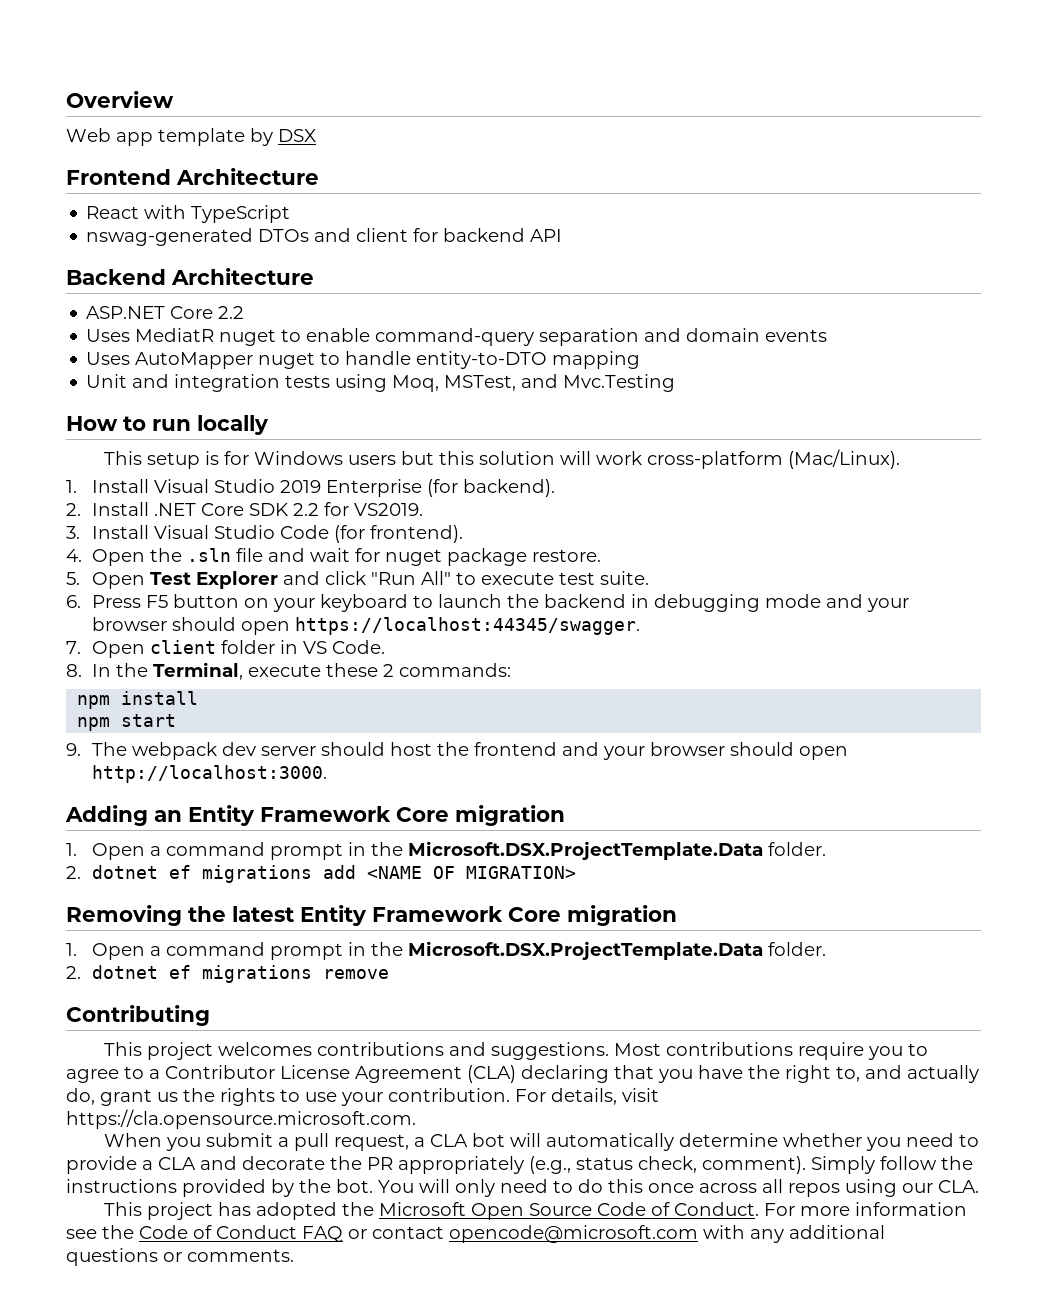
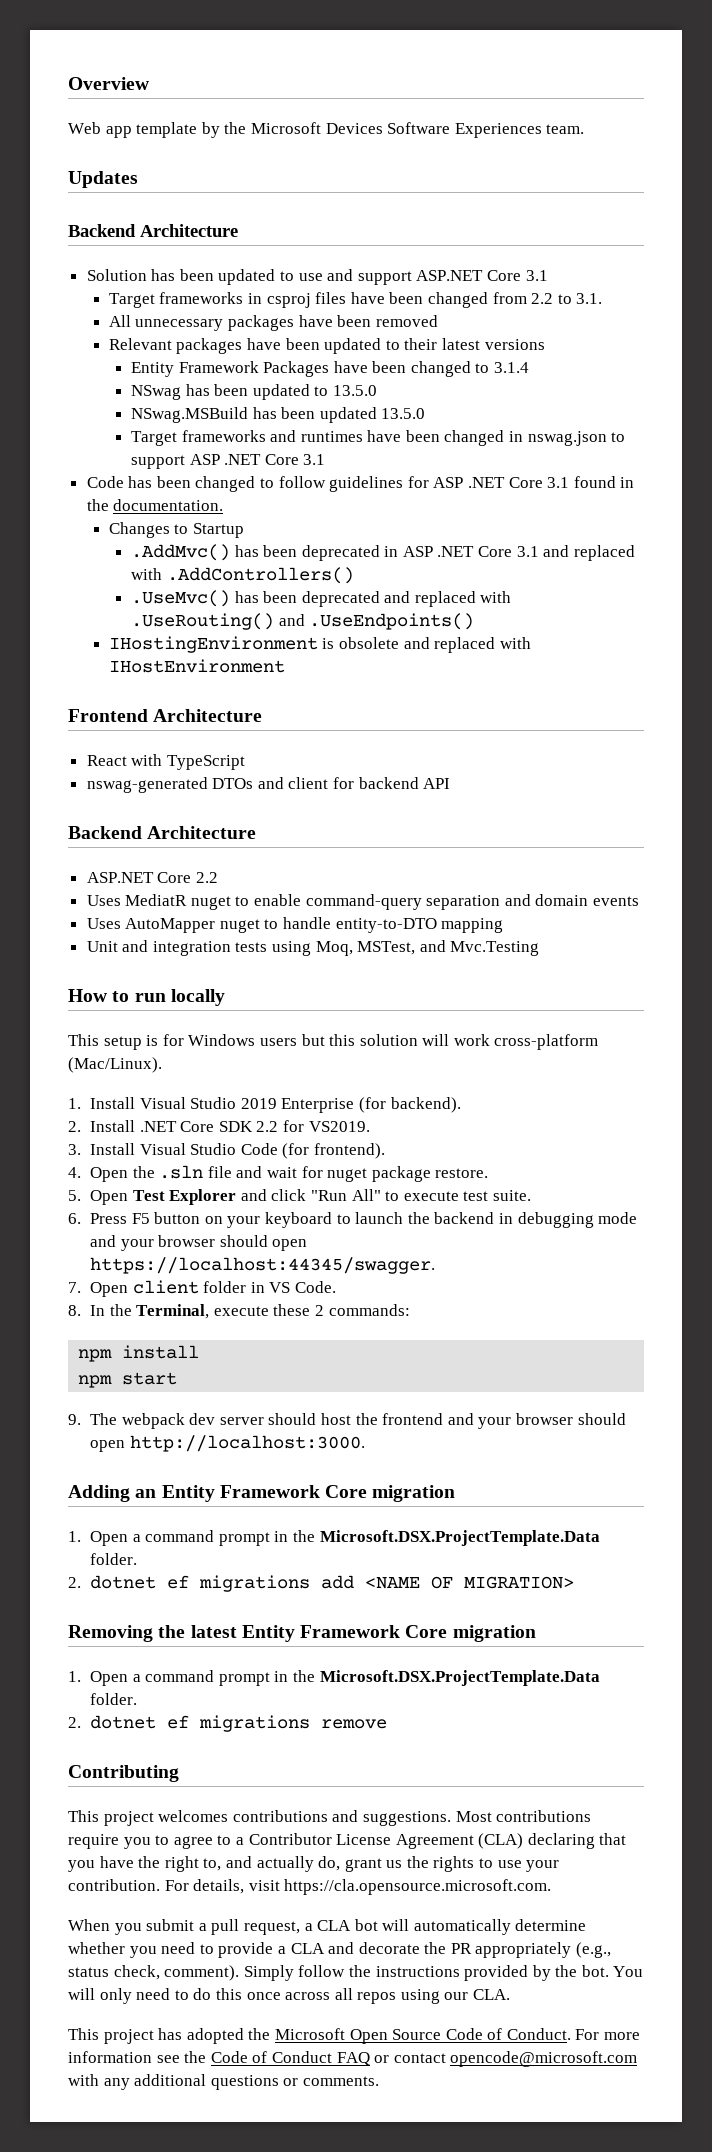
- Web app template by DSX
+ Web app template by the Microsoft Devices Software Experiences team.
+ Updates
+ Backend Architecture
+ Solution has been updated to use and support ASP.NET Core 3.1
+ Target frameworks in csproj files have been changed from 2.2 to 3.1.
+ All unnecessary packages have been removed
+ Relevant packages have been updated to their latest versions
+ Entity Framework Packages have been changed to 3.1.4
+ NSwag has been updated to 13.5.0
+ NSwag.MSBuild has been updated 13.5.0
+ Target frameworks and runtimes have been changed in nswag.json to support ASP .NET Core 3.1
+ Code has been changed to follow guidelines for ASP .NET Core 3.1 found in the documentation.
+ Changes to Startup
+ .AddMvc() has been deprecated in ASP .NET Core 3.1 and replaced with .AddControllers()
+ .UseMvc() has been deprecated and replaced with .UseRouting() and .UseEndpoints()
+ IHostingEnvironment is obsolete and replaced with IHostEnvironment

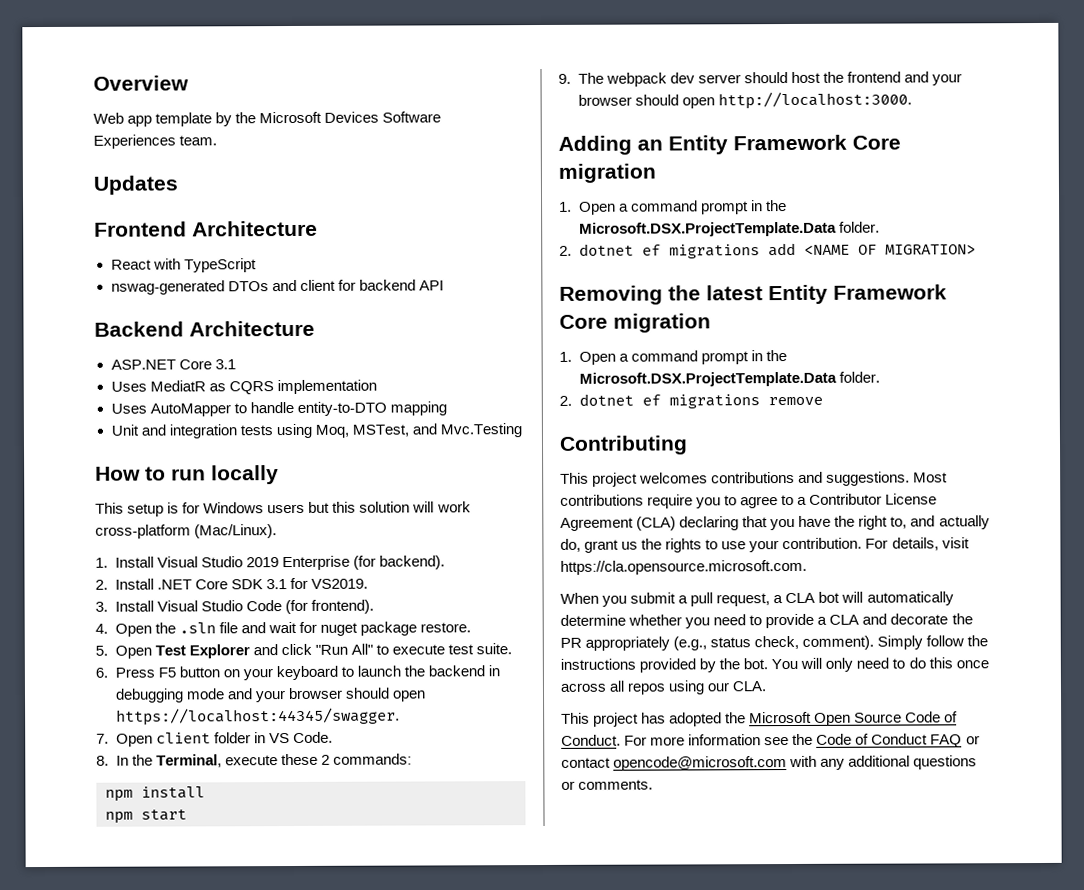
  Updates
- Backend Architecture
- Solution has been updated to use and support ASP.NET Core 3.1
- Target frameworks in csproj files have been changed from 2.2 to 3.1.
- All unnecessary packages have been removed
- Relevant packages have been updated to their latest versions
- Entity Framework Packages have been changed to 3.1.4
- NSwag has been updated to 13.5.0
- NSwag.MSBuild has been updated 13.5.0
- Target frameworks and runtimes have been changed in nswag.json to support ASP .NET Core 3.1
- Code has been changed to follow guidelines for ASP .NET Core 3.1 found in the documentation.
- Changes to Startup
- .AddMvc() has been deprecated in ASP .NET Core 3.1 and replaced with .AddControllers()
- .UseMvc() has been deprecated and replaced with .UseRouting() and .UseEndpoints()
- IHostingEnvironment is obsolete and replaced with IHostEnvironment
- ASP.NET Core 2.2
+ ASP.NET Core 3.1
- Uses MediatR nuget to enable command-query separation and domain events
+ Uses MediatR as CQRS implementation
- Uses AutoMapper nuget to handle entity-to-DTO mapping
+ Uses AutoMapper to handle entity-to-DTO mapping
- 2. Install .NET Core SDK 2.2 for VS2019.
+ 2. Install .NET Core SDK 3.1 for VS2019.

